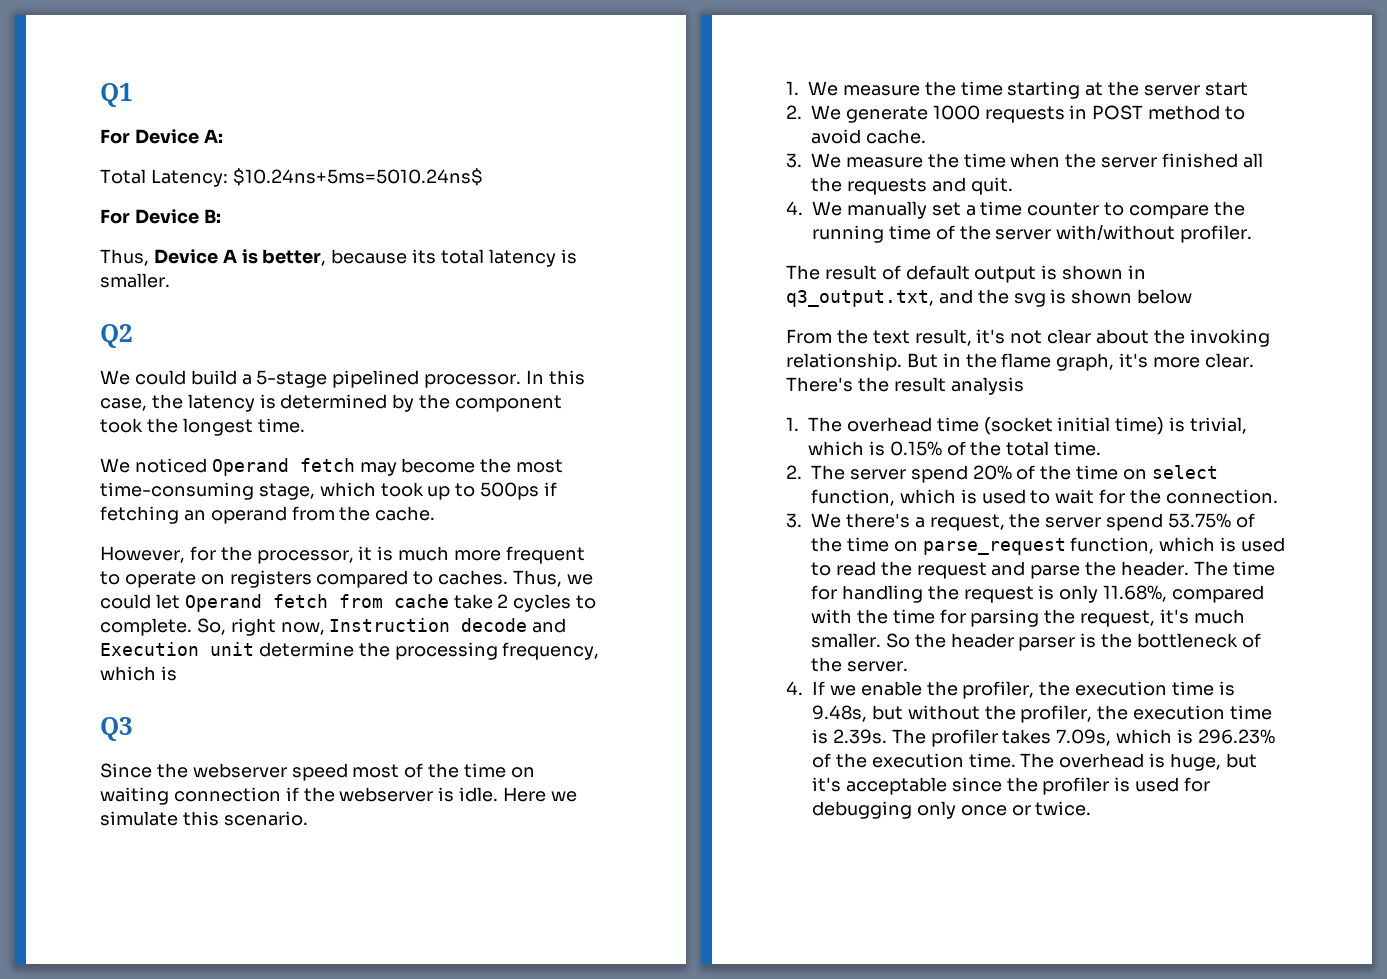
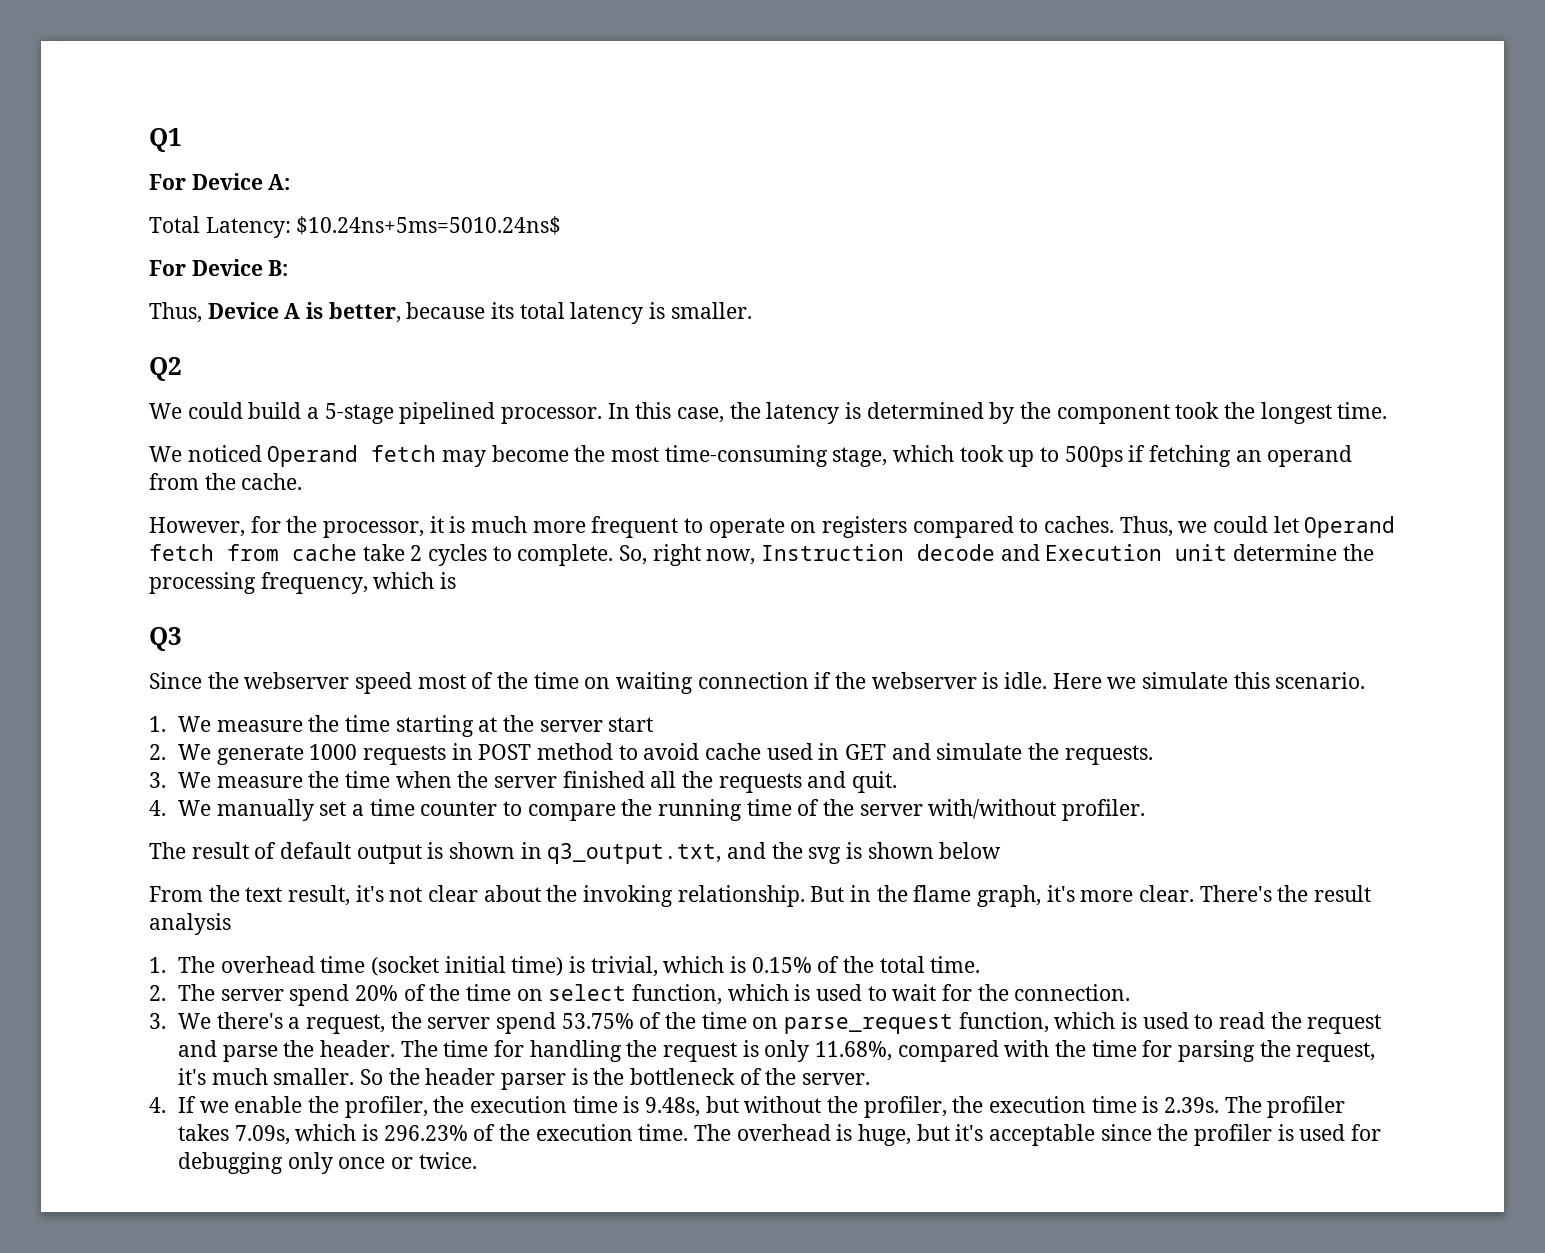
- 2. We generate 1000 requests in POST method to avoid cache.
+ 2. We generate 1000 requests in POST method to avoid cache used in GET and simulate the requests.

